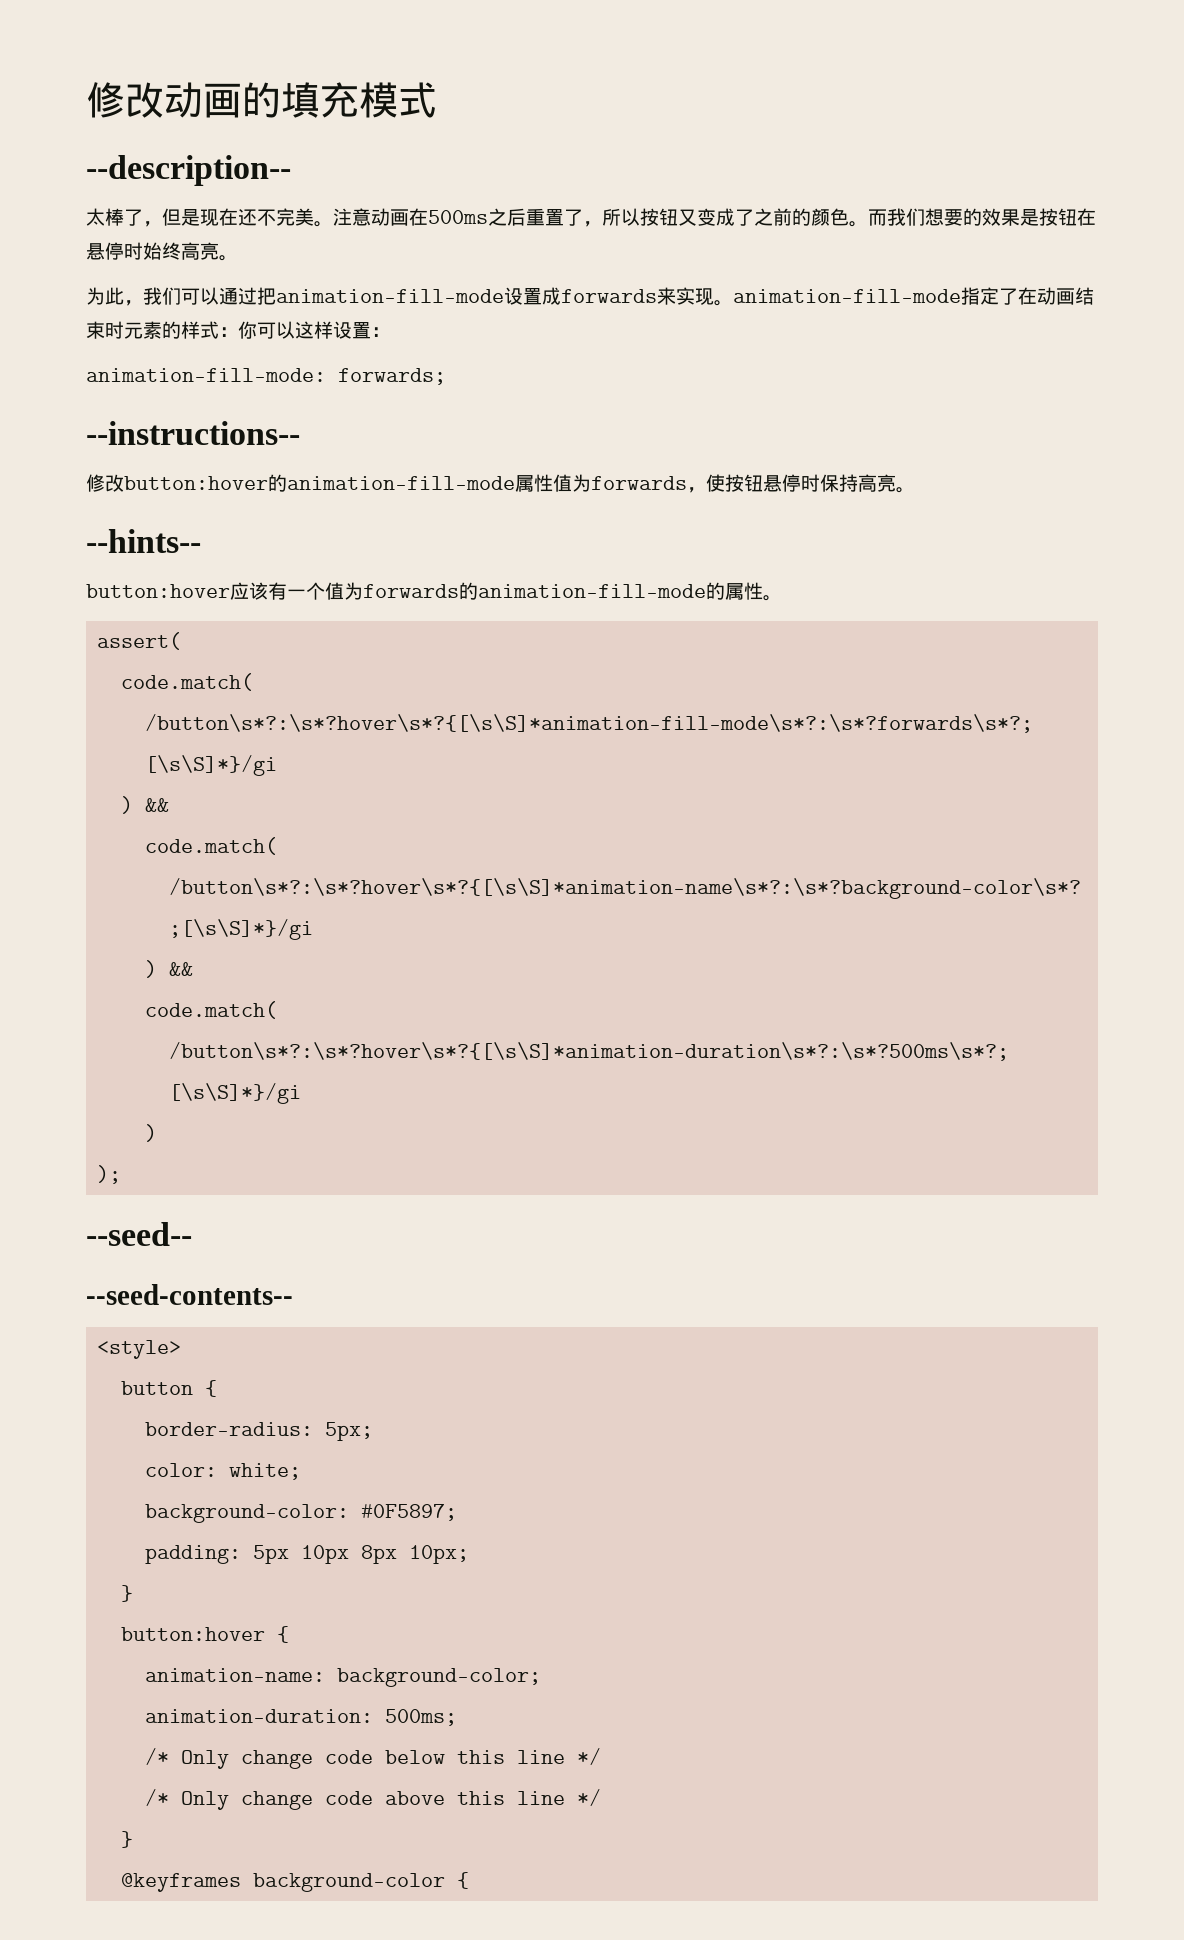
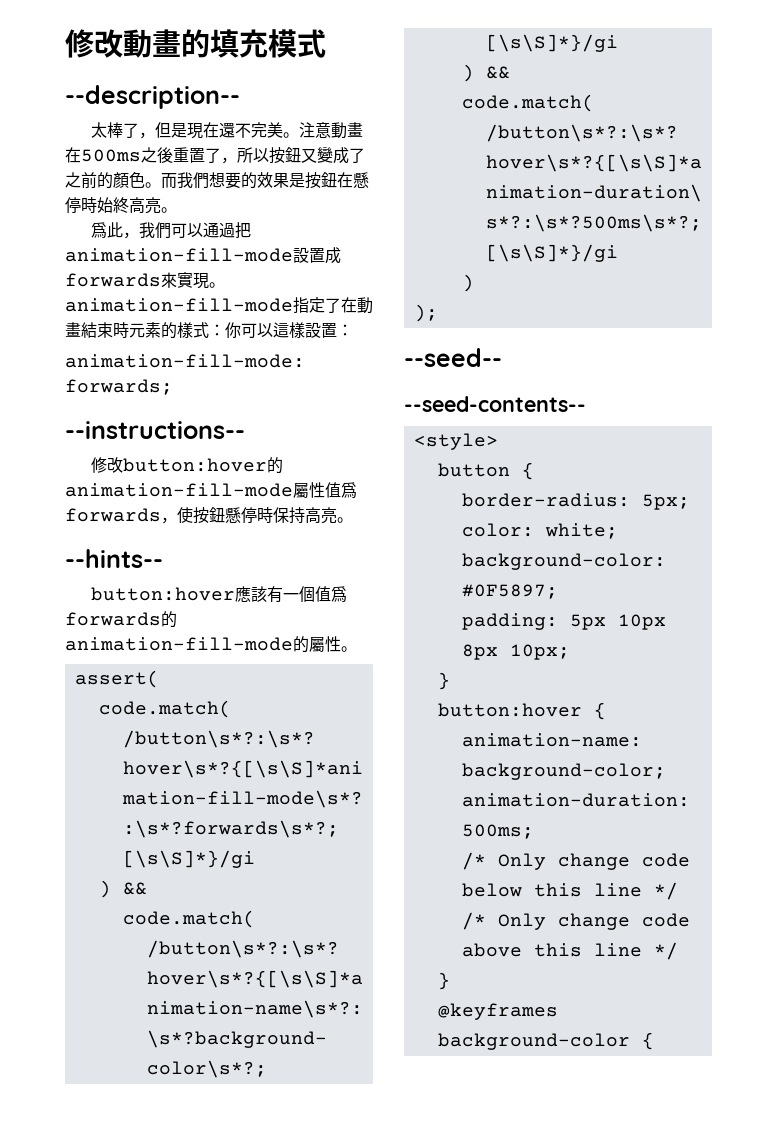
- 修改动画的填充模式
+ 修改動畫的填充模式
- 太棒了，但是现在还不完美。
+ 太棒了，但是現在還不完美。
- 注意动画在500ms之后重置了，所以按钮又变成了之前的颜色。
+ 注意動畫在500ms之後重置了，所以按鈕又變成了之前的顏色。
- 而我们想要的效果是按钮在悬停时始终高亮。
- 为此，我们可以通过把animation-fill-mode设置成forwards来实现。animation-fill-mode指定了在动画结束时元素的样式：你可以这样设置：
+ 而我們想要的效果是按鈕在懸停時始終高亮。
+ 爲此，我們可以通過把animation-fill-mode設置成forwards來實現。animation-fill-mode指定了在動畫結束時元素的樣式：你可以這樣設置：
- 修改button:hover的animation-fill-mode属性值为forwards，使按钮悬停时保持高亮。
+ 修改button:hover的animation-fill-mode屬性值爲forwards，使按鈕懸停時保持高亮。
- button:hover应该有一个值为forwards的animation-fill-mode的属性。
+ button:hover應該有一個值爲forwards的animation-fill-mode的屬性。

